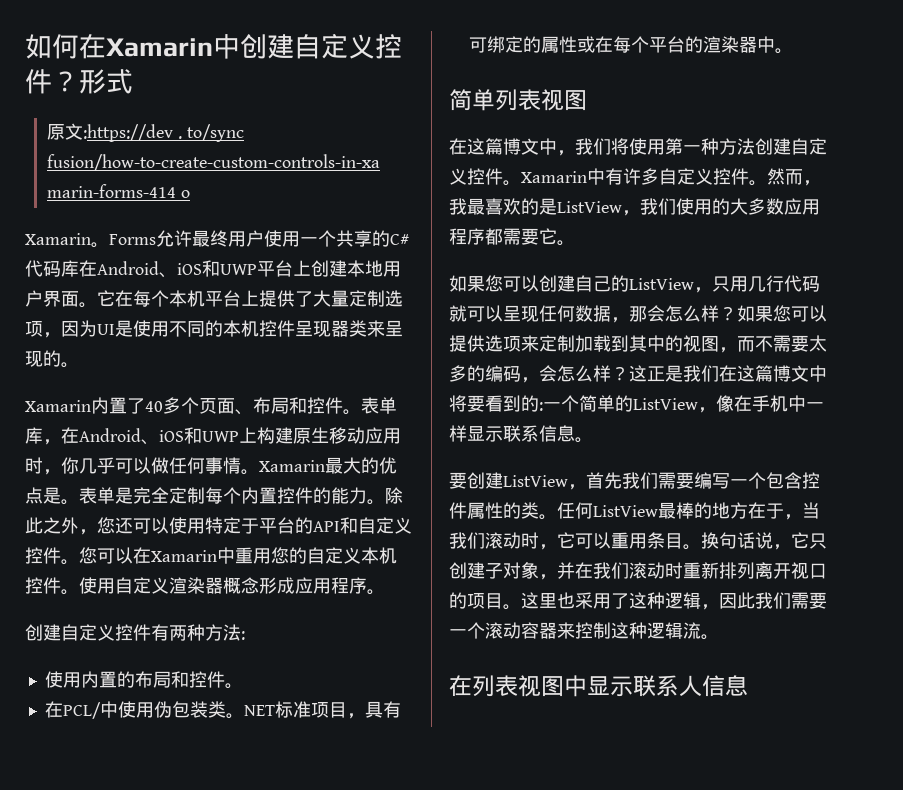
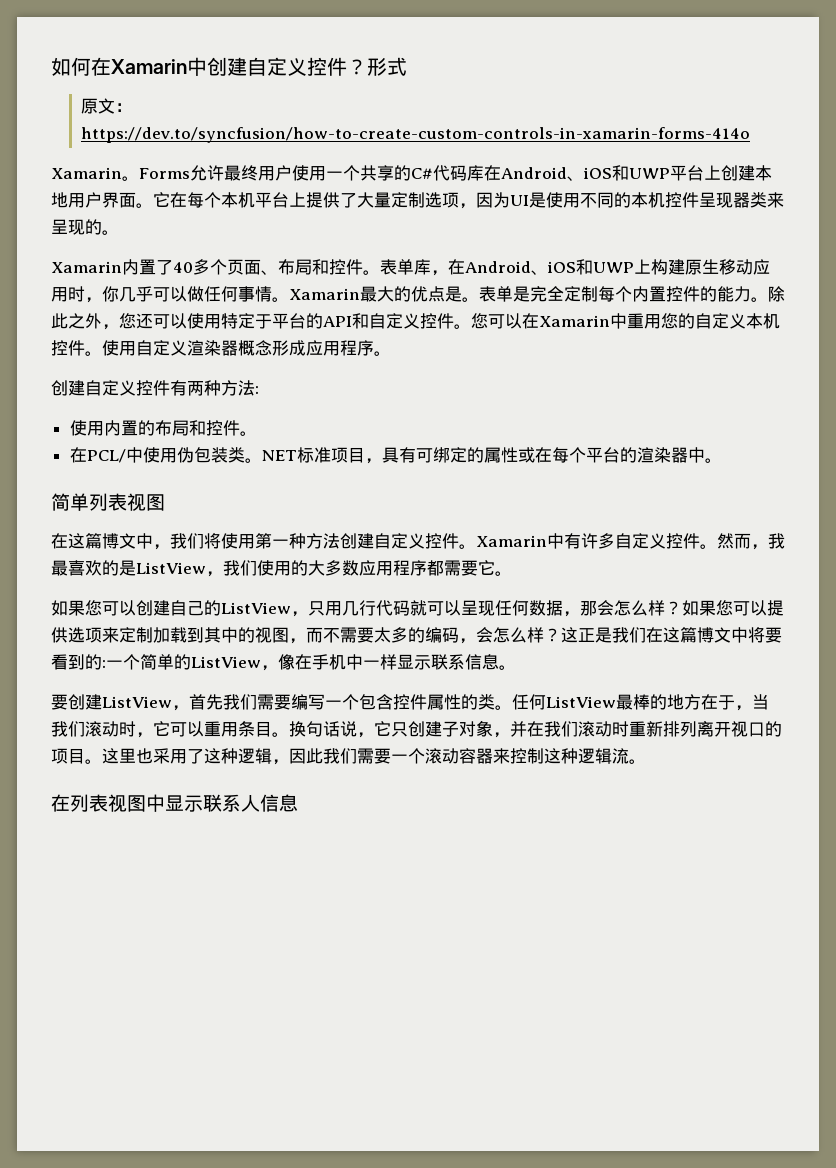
- 原文:https://dev . to/sync fusion/how-to-create-custom-controls-in-xa marin-forms-414 o
+ 原文：https://dev.to/syncfusion/how-to-create-custom-controls-in-xamarin-forms-414o

